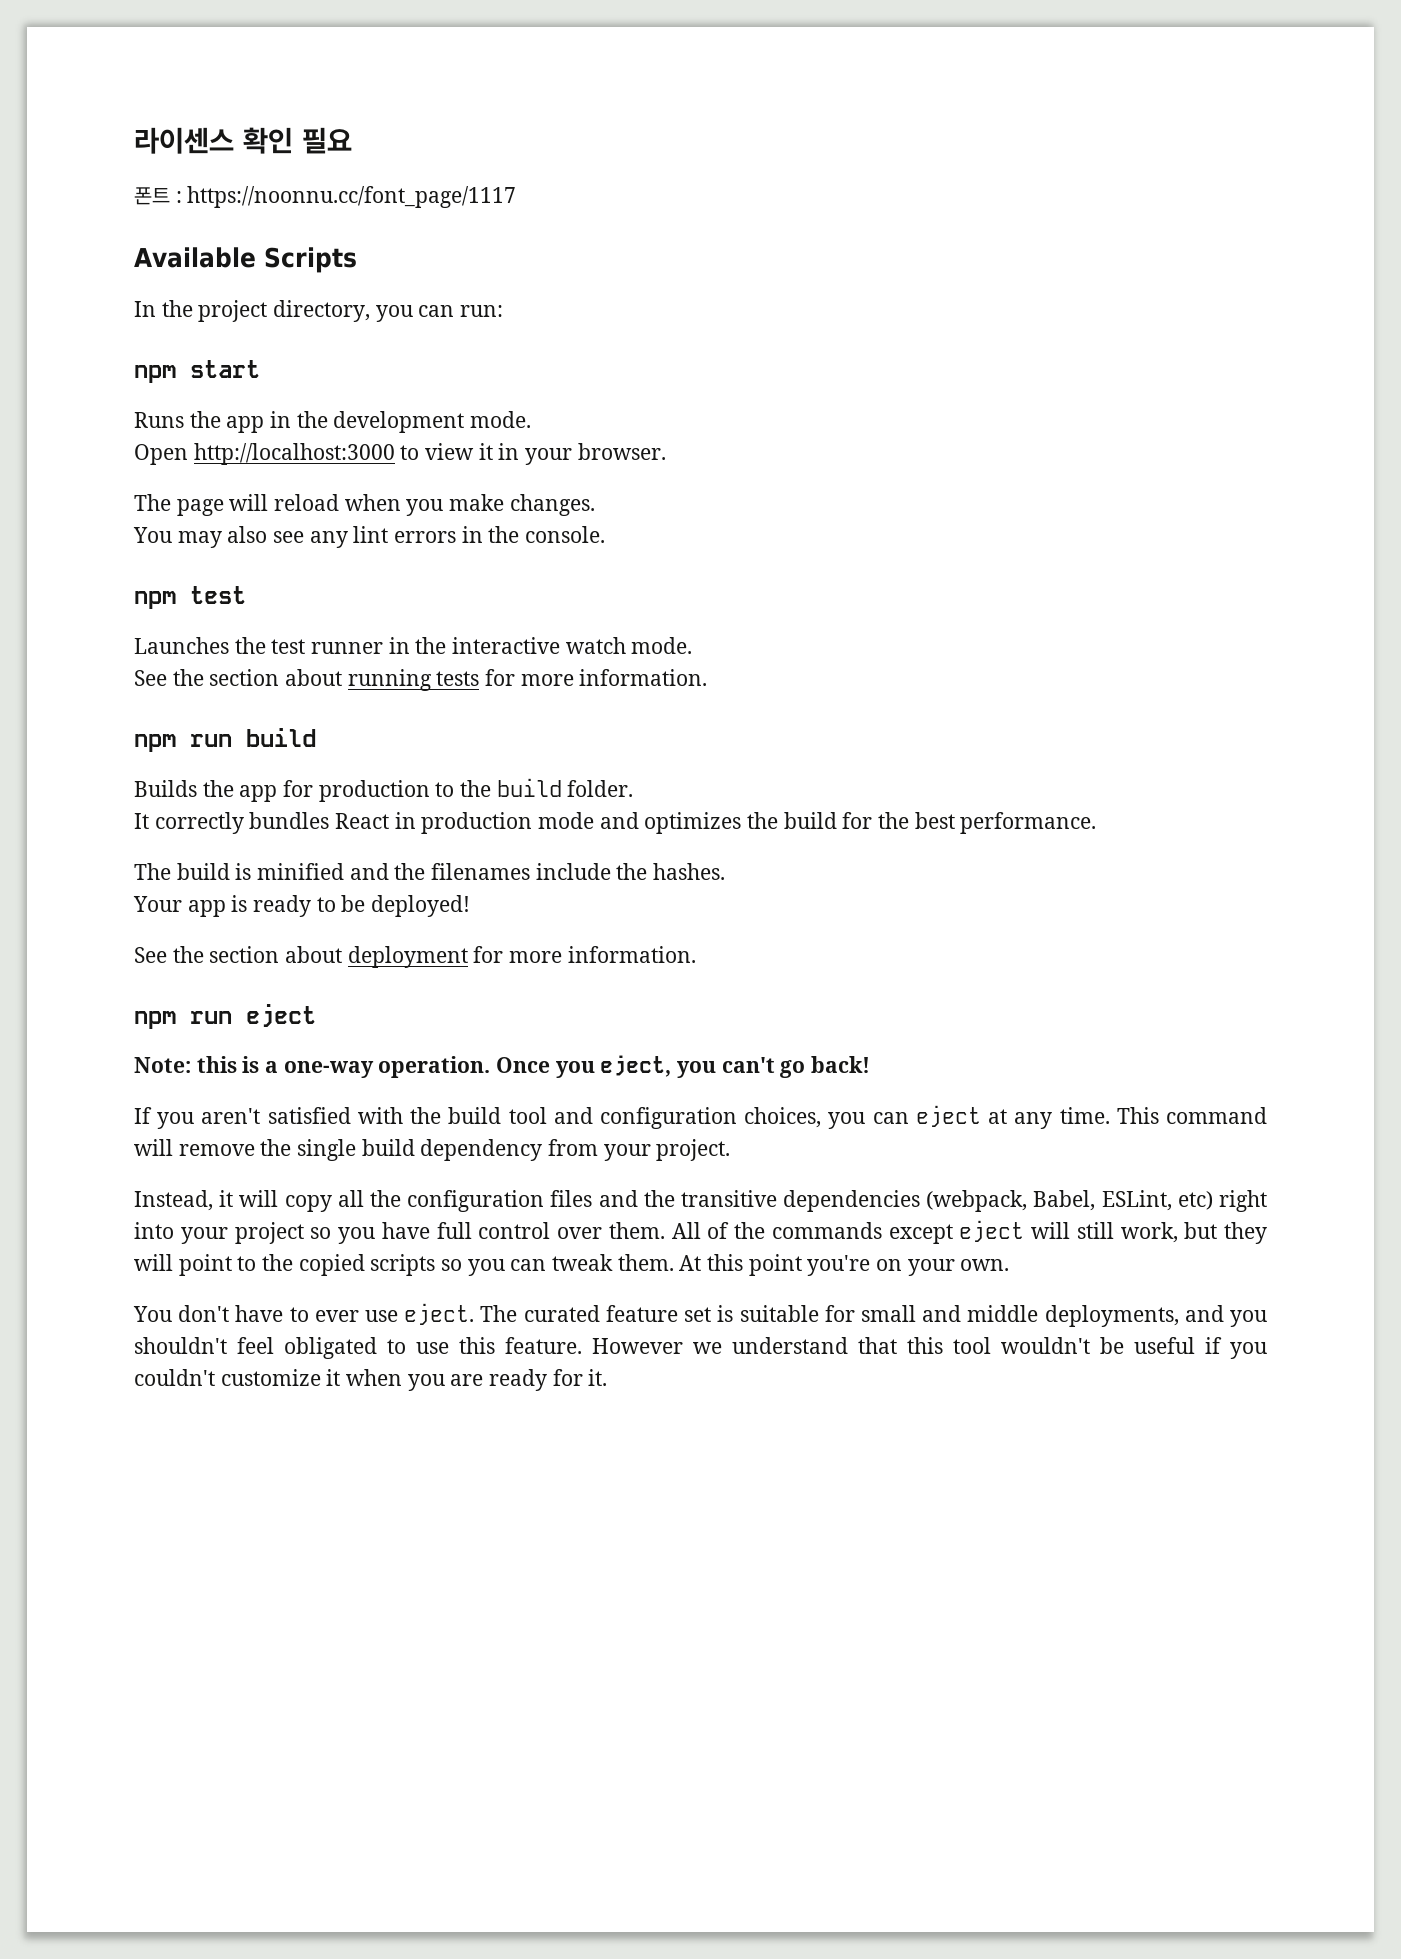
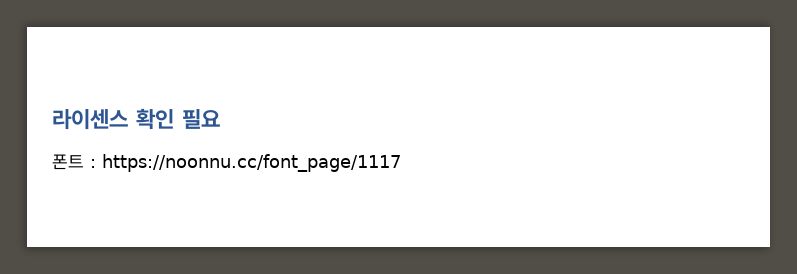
- Available Scripts
- In the project directory, you can run:
- npm start
- Runs the app in the development mode.
- Open http://localhost:3000 to view it in your browser.
- The page will reload when you make changes.
- You may also see any lint errors in the console.
- npm test
- Launches the test runner in the interactive watch mode.
- See the section about running tests for more information.
- npm run build
- Builds the app for production to the build folder.
- It correctly bundles React in production mode and optimizes the build for the best performance.
- The build is minified and the filenames include the hashes.
- Your app is ready to be deployed!
- See the section about deployment for more information.
- npm run eject
- Note: this is a one-way operation. Once you eject, you can't go back!
- If you aren't satisfied with the build tool and configuration choices, you can eject at any time. This command will remove the single build dependency from your project.
- Instead, it will copy all the configuration files and the transitive dependencies (webpack, Babel, ESLint, etc) right into your project so you have full control over them. All of the commands except eject will still work, but they will point to the copied scripts so you can tweak them. At this point you're on your own.
- You don't have to ever use eject. The curated feature set is suitable for small and middle deployments, and you shouldn't feel obligated to use this feature. However we understand that this tool wouldn't be useful if you couldn't customize it when you are ready for it.

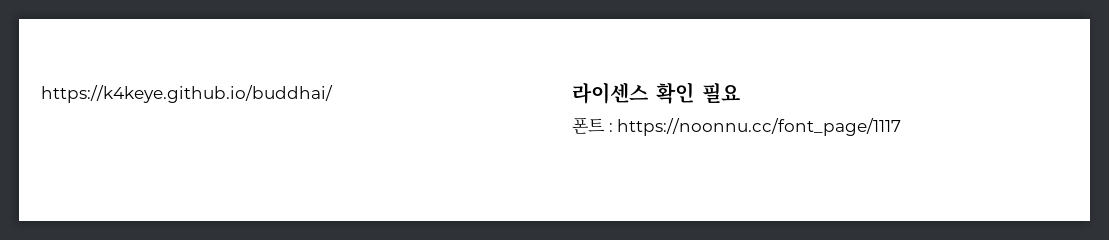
+ https://k4keye.github.io/buddhai/

